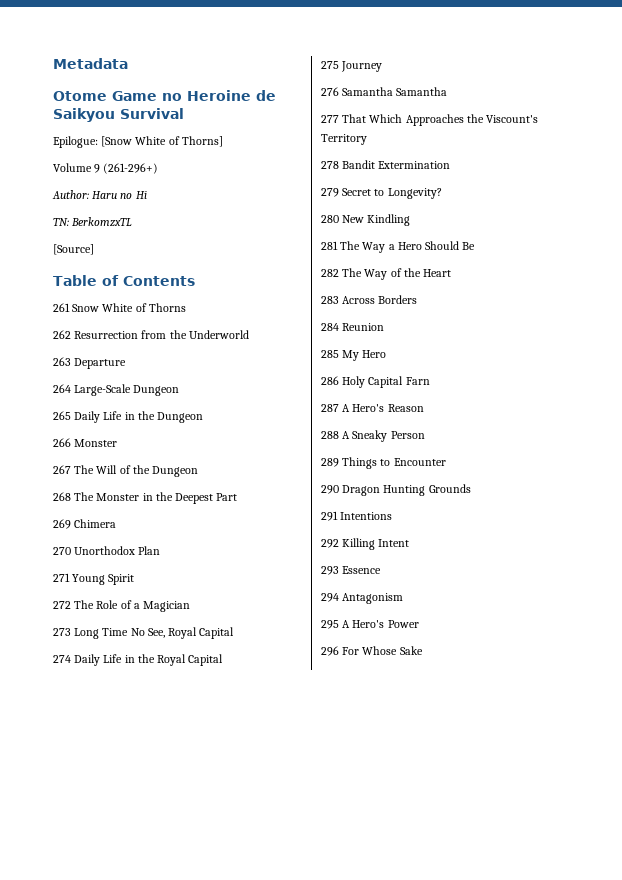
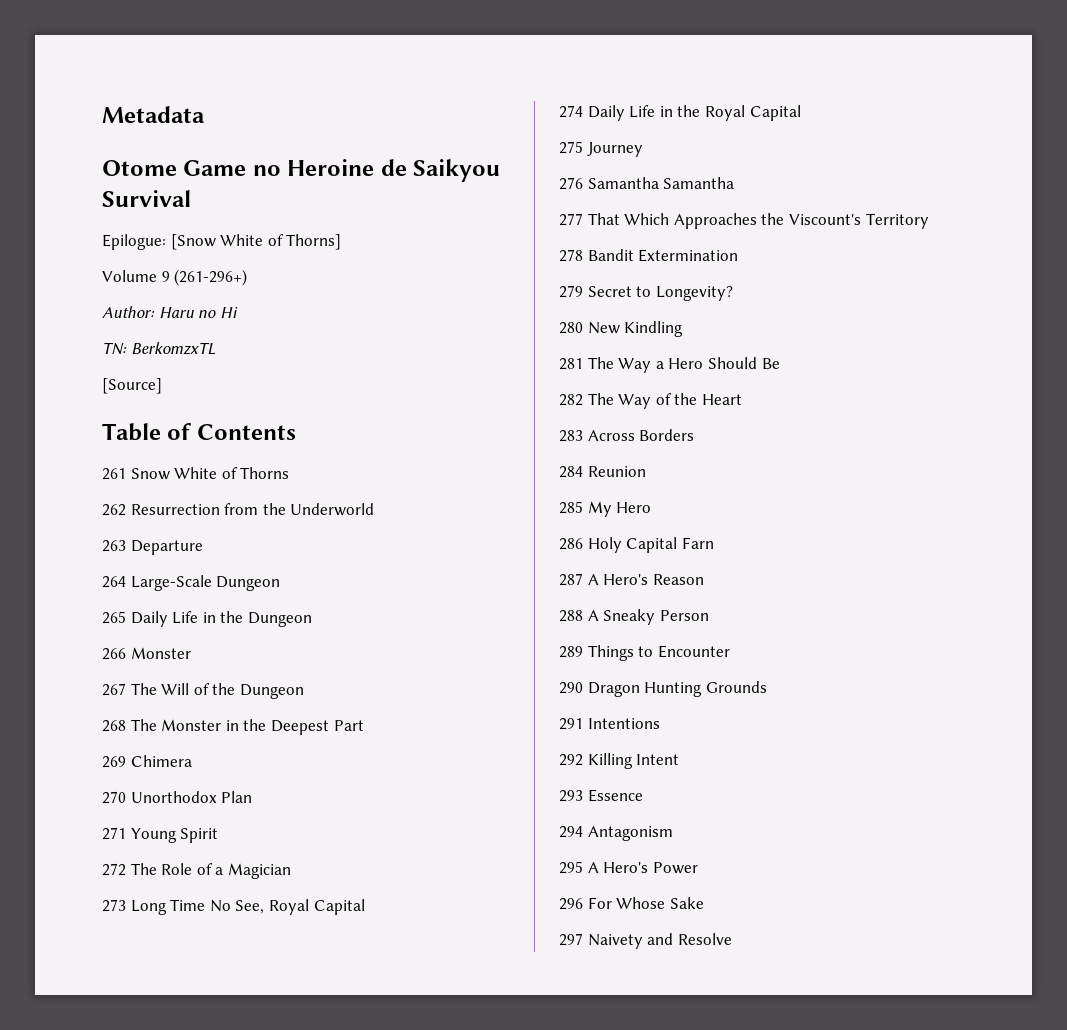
+ 297 Naivety and Resolve

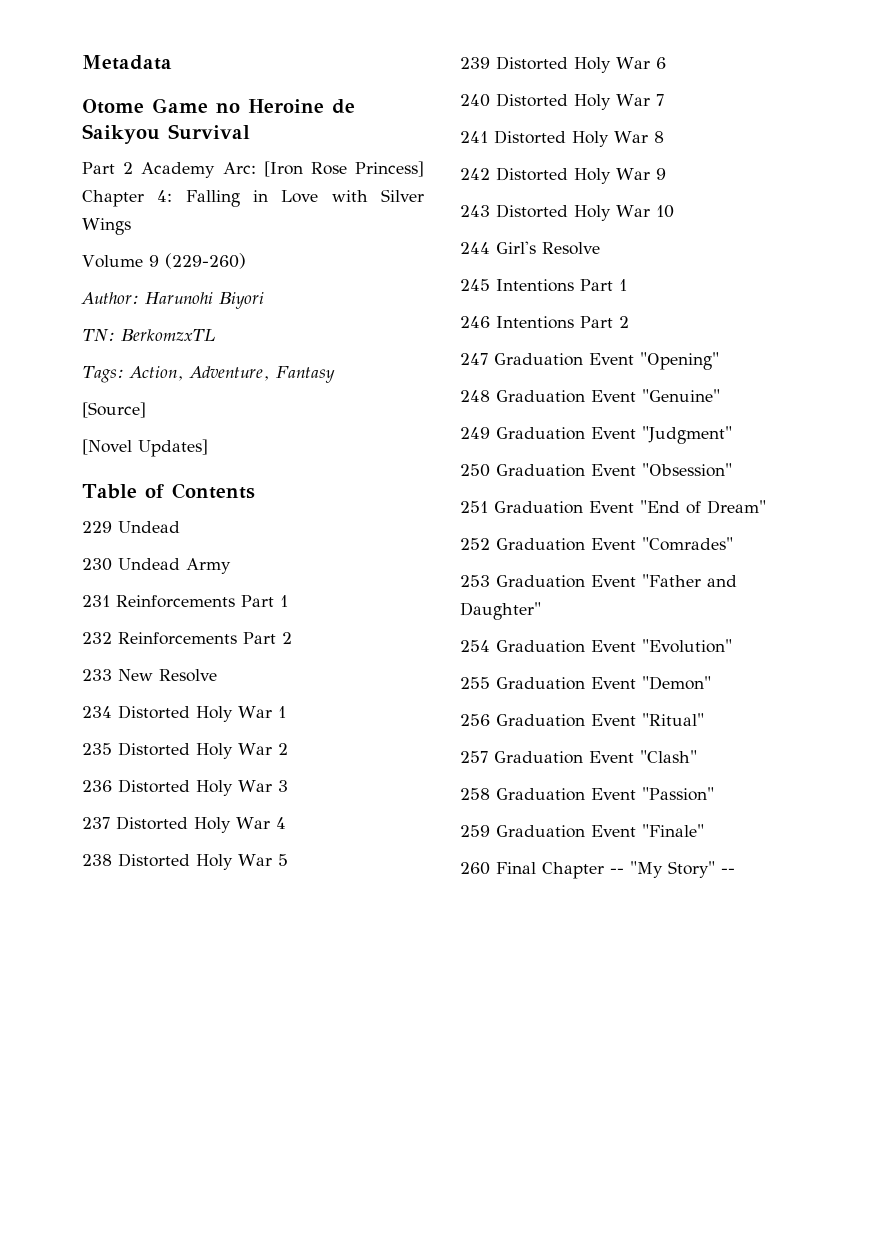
- Epilogue: [Snow White of Thorns]
+ Part 2 Academy Arc: [Iron Rose Princess] Chapter 4: Falling in Love with Silver Wings
- Volume 9 (261-296+)
+ Volume 9 (229-260)
- Author: Haru no Hi
+ Author: Harunohi Biyori
+ Tags: Action, Adventure, Fantasy
+ [Novel Updates]
- 261 Snow White of Thorns
- 262 Resurrection from the Underworld
- 263 Departure
- 264 Large-Scale Dungeon
- 265 Daily Life in the Dungeon
- 266 Monster
- 267 The Will of the Dungeon
- 268 The Monster in the Deepest Part
- 269 Chimera
- 270 Unorthodox Plan
- 271 Young Spirit
- 272 The Role of a Magician
- 273 Long Time No See, Royal Capital
- 274 Daily Life in the Royal Capital
- 275 Journey
- 276 Samantha Samantha
- 277 That Which Approaches the Viscount's Territory
- 278 Bandit Extermination
- 279 Secret to Longevity?
- 280 New Kindling
- 281 The Way a Hero Should Be
- 282 The Way of the Heart
- 283 Across Borders
- 284 Reunion
- 285 My Hero
- 286 Holy Capital Farn
- 287 A Hero's Reason
- 288 A Sneaky Person
- 289 Things to Encounter
- 290 Dragon Hunting Grounds
- 291 Intentions
- 292 Killing Intent
- 293 Essence
- 294 Antagonism
- 295 A Hero's Power
- 296 For Whose Sake
- 297 Naivety and Resolve
+ 229 Undead
+ 230 Undead Army
+ 231 Reinforcements Part 1
+ 232 Reinforcements Part 2
+ 233 New Resolve
+ 234 Distorted Holy War 1
+ 235 Distorted Holy War 2
+ 236 Distorted Holy War 3
+ 237 Distorted Holy War 4
+ 238 Distorted Holy War 5
+ 239 Distorted Holy War 6
+ 240 Distorted Holy War 7
+ 241 Distorted Holy War 8
+ 242 Distorted Holy War 9
+ 243 Distorted Holy War 10
+ 244 Girl's Resolve
+ 245 Intentions Part 1
+ 246 Intentions Part 2
+ 247 Graduation Event "Opening"
+ 248 Graduation Event "Genuine"
+ 249 Graduation Event "Judgment"
+ 250 Graduation Event "Obsession"
+ 251 Graduation Event "End of Dream"
+ 252 Graduation Event "Comrades"
+ 253 Graduation Event "Father and Daughter"
+ 254 Graduation Event "Evolution"
+ 255 Graduation Event "Demon"
+ 256 Graduation Event "Ritual"
+ 257 Graduation Event "Clash"
+ 258 Graduation Event "Passion"
+ 259 Graduation Event "Finale"
+ 260 Final Chapter -- "My Story" --

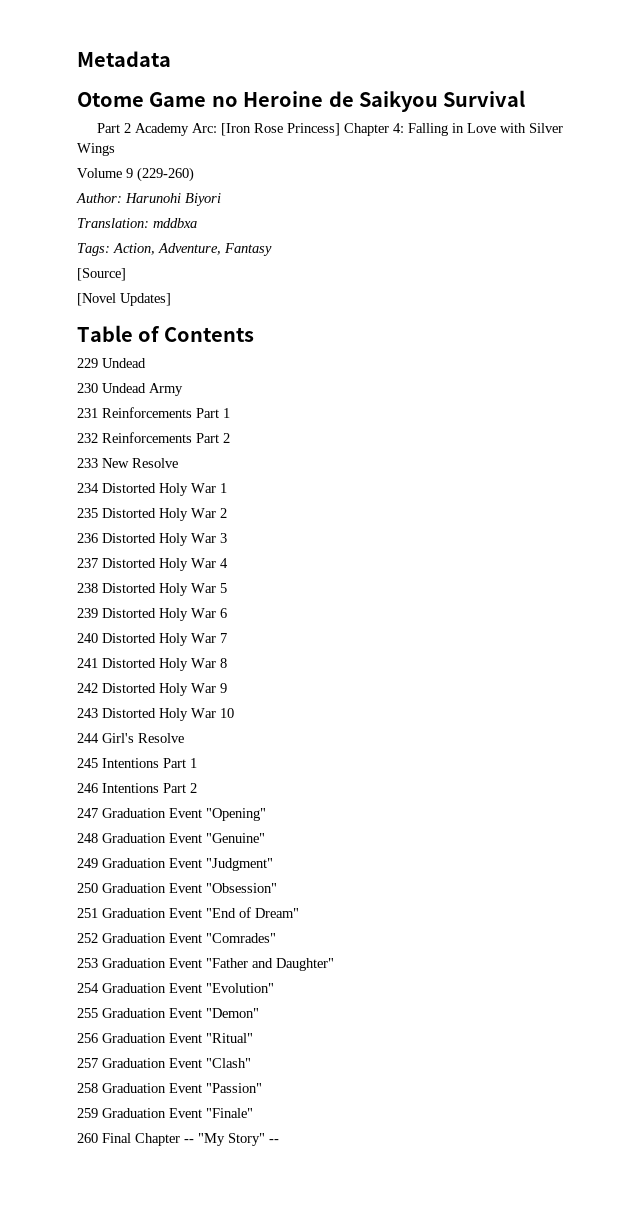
- TN: BerkomzxTL
+ Translation: mddbxa

